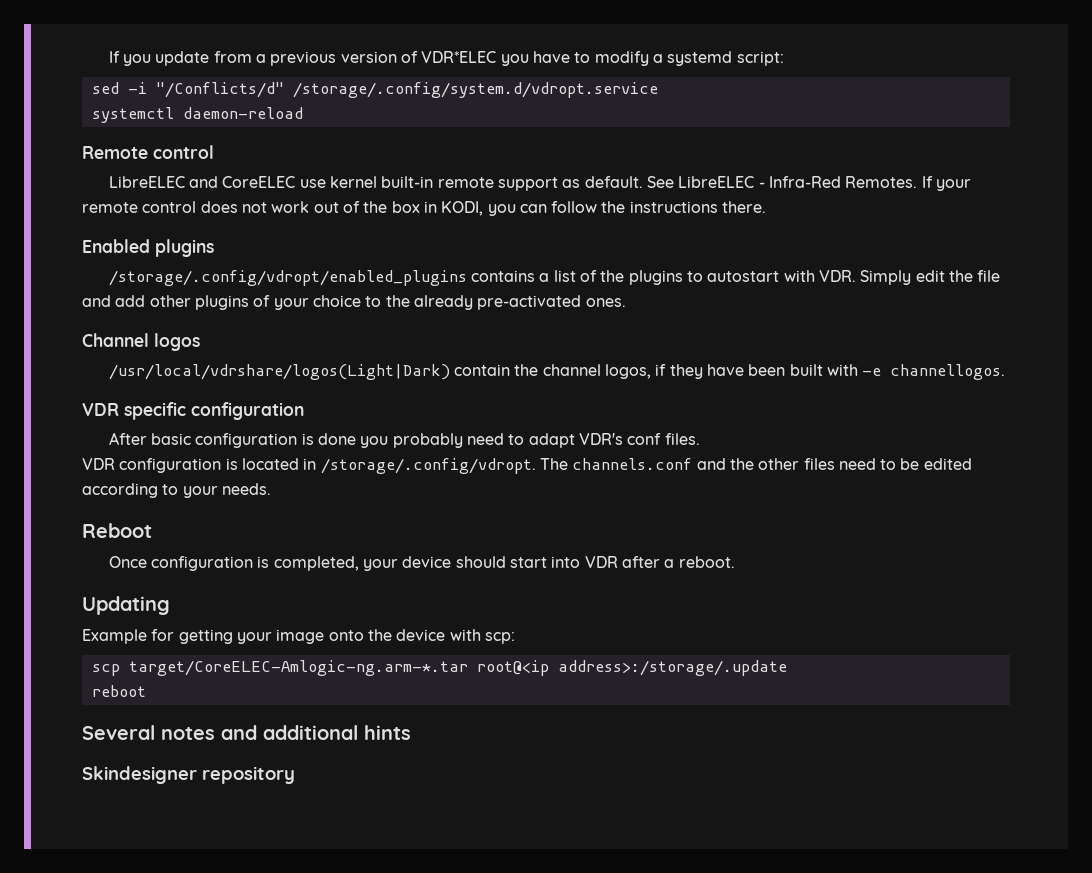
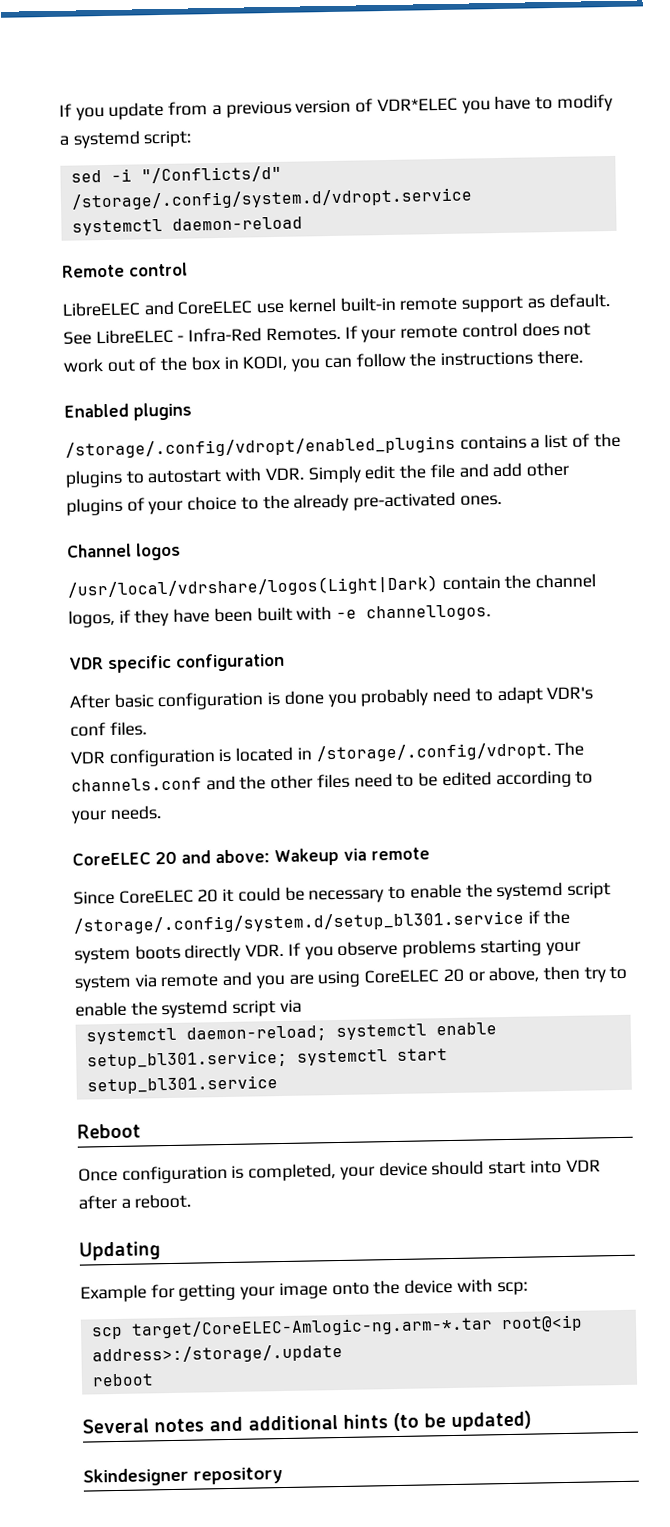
+ CoreELEC 20 and above: Wakeup via remote
+ Since CoreELEC 20 it could be necessary to enable the systemd script /storage/.config/system.d/setup_bl301.service if the system boots directly VDR. If you observe problems starting your system via remote and you are using CoreELEC 20 or above, then try to enable the systemd script via
+ systemctl daemon-reload; systemctl enable setup_bl301.service; systemctl start setup_bl301.service
- Several notes and additional hints
+ Several notes and additional hints (to be updated)

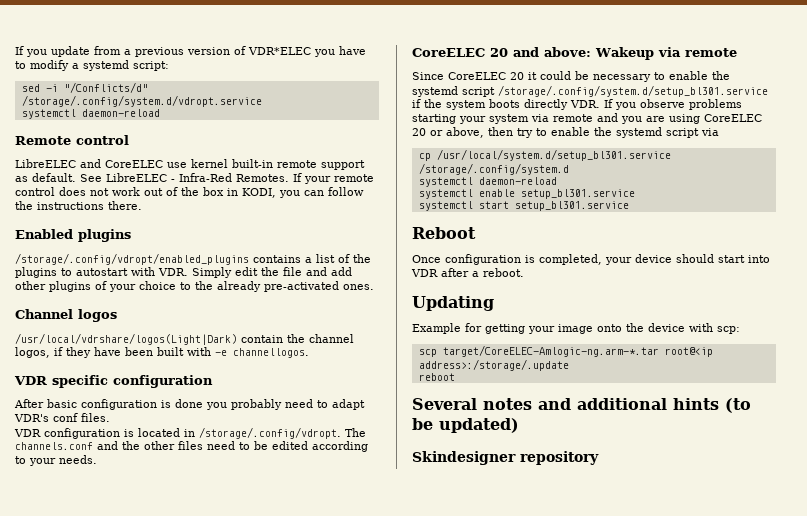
- systemctl daemon-reload; systemctl enable setup_bl301.service; systemctl start setup_bl301.service
+ cp /usr/local/system.d/setup_bl301.service /storage/.config/system.d
+ systemctl daemon-reload
+ systemctl enable setup_bl301.service
+ systemctl start setup_bl301.service

